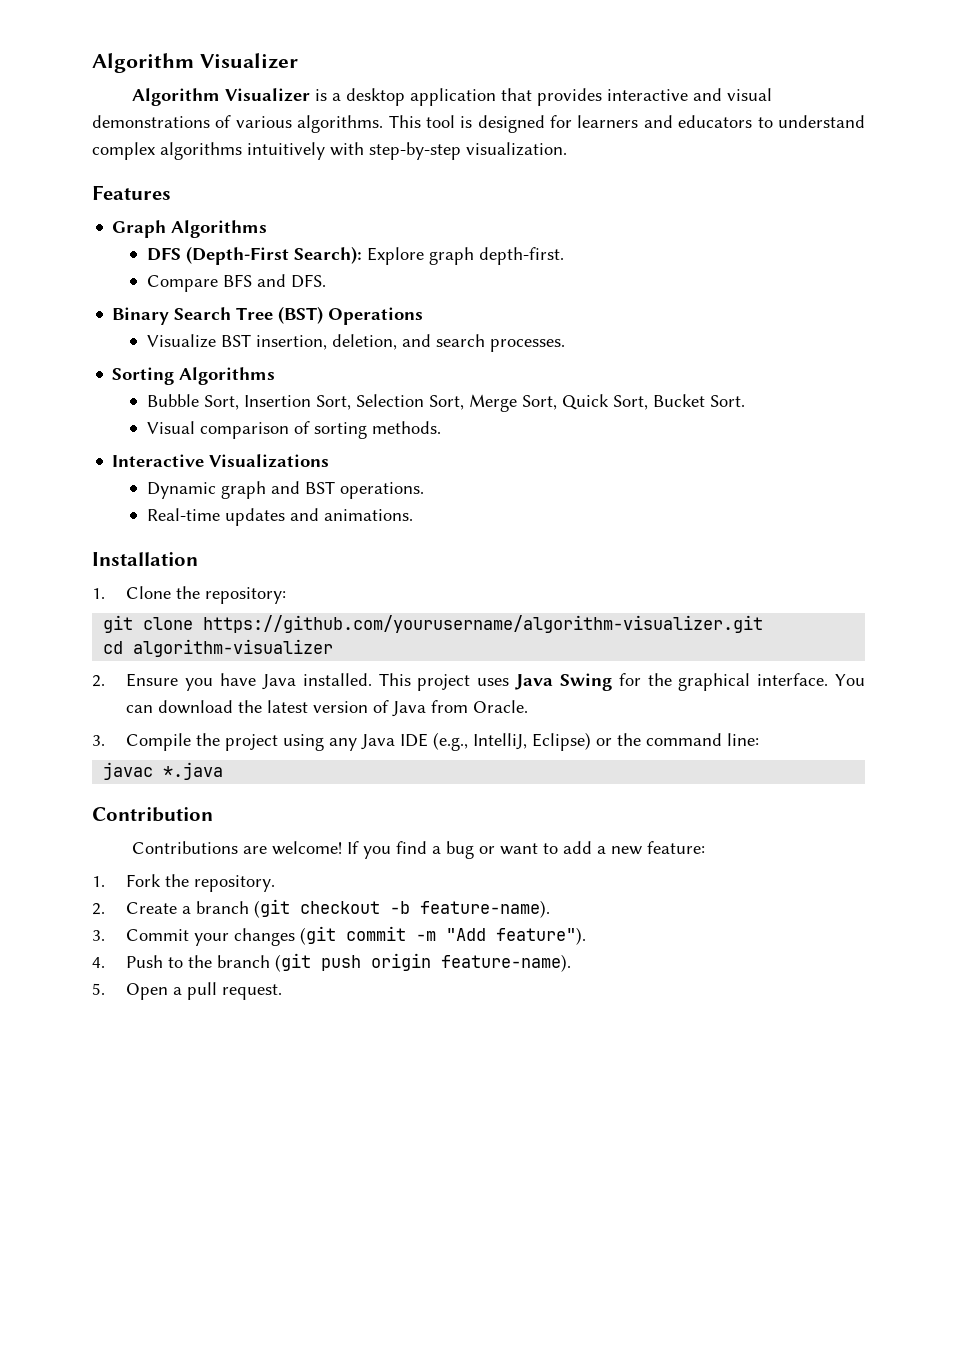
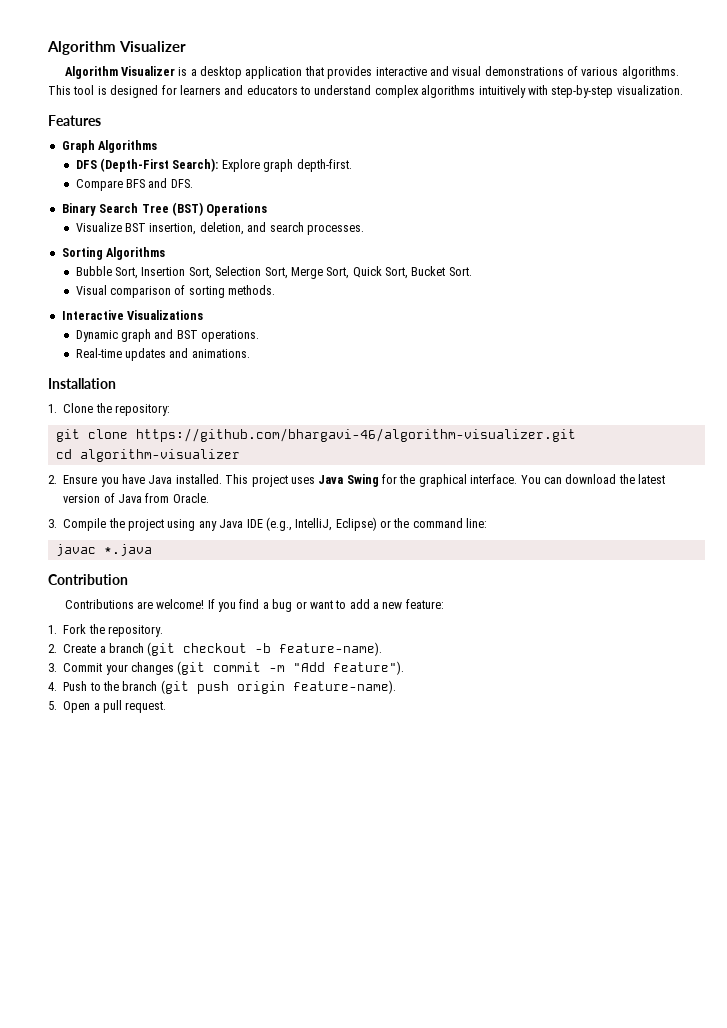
- git clone https://github.com/yourusername/algorithm-visualizer.git
+ git clone https://github.com/bhargavi-46/algorithm-visualizer.git

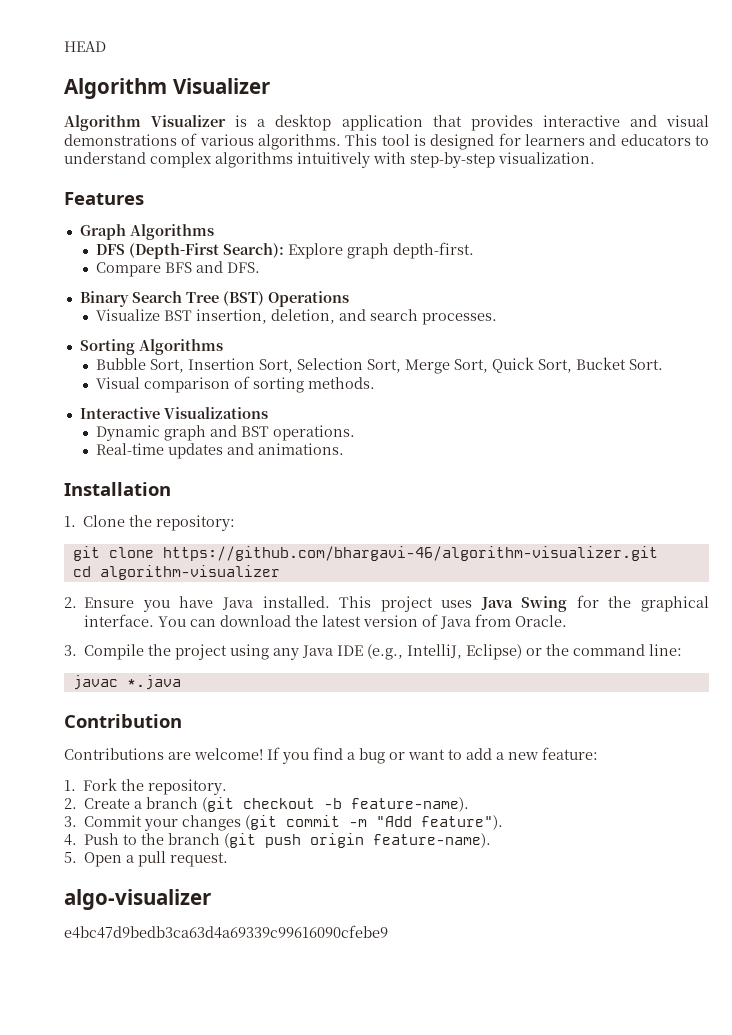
+ HEAD
+ algo-visualizer
+ e4bc47d9bedb3ca63d4a69339c99616090cfebe9

